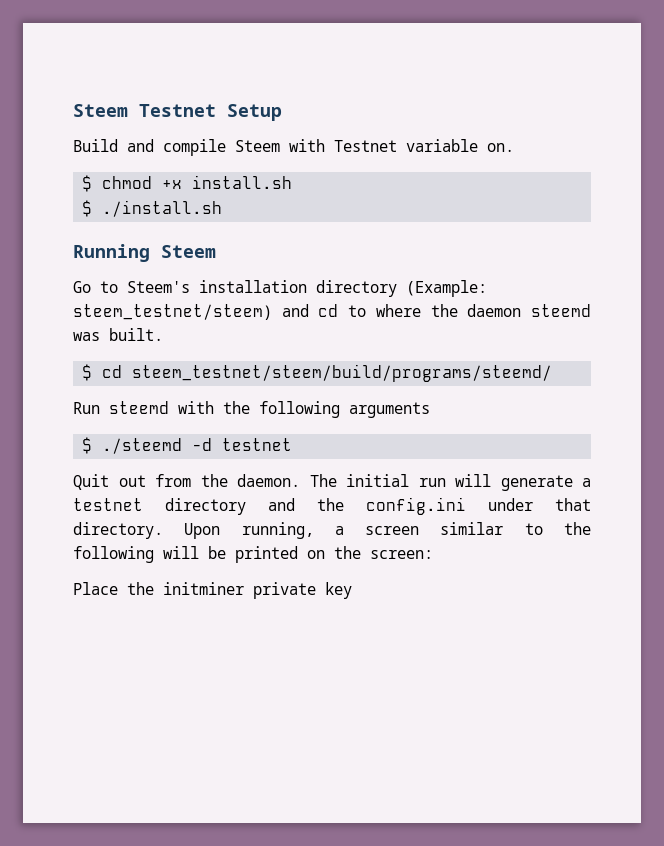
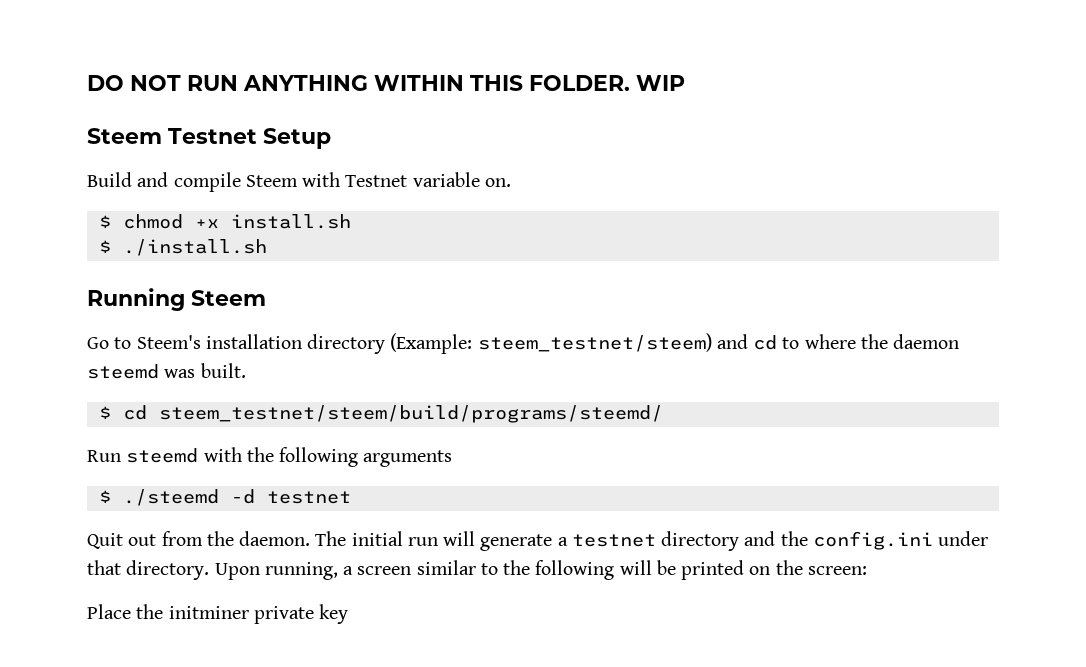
+ DO NOT RUN ANYTHING WITHIN THIS FOLDER. WIP

